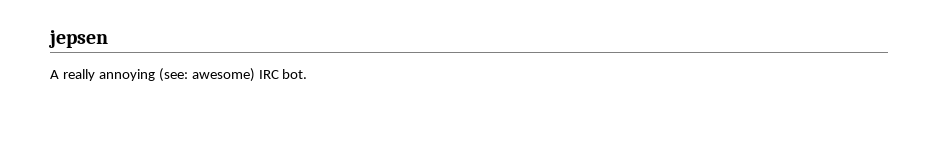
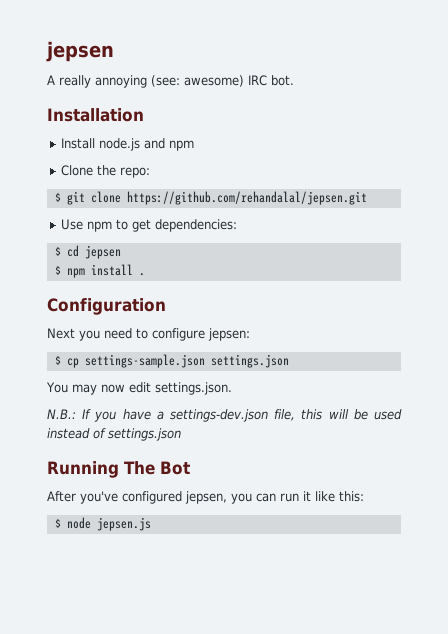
+ Installation
+ Install node.js and npm
+ Clone the repo:
+ $ git clone https://github.com/rehandalal/jepsen.git
+ Use npm to get dependencies:
+ $ cd jepsen
+ $ npm install .
+ Configuration
+ Next you need to configure jepsen:
+ $ cp settings-sample.json settings.json
+ You may now edit settings.json.
+ N.B.: If you have a settings-dev.json file, this will be used instead of settings.json
+ Running The Bot
+ After you've configured jepsen, you can run it like this:
+ $ node jepsen.js

